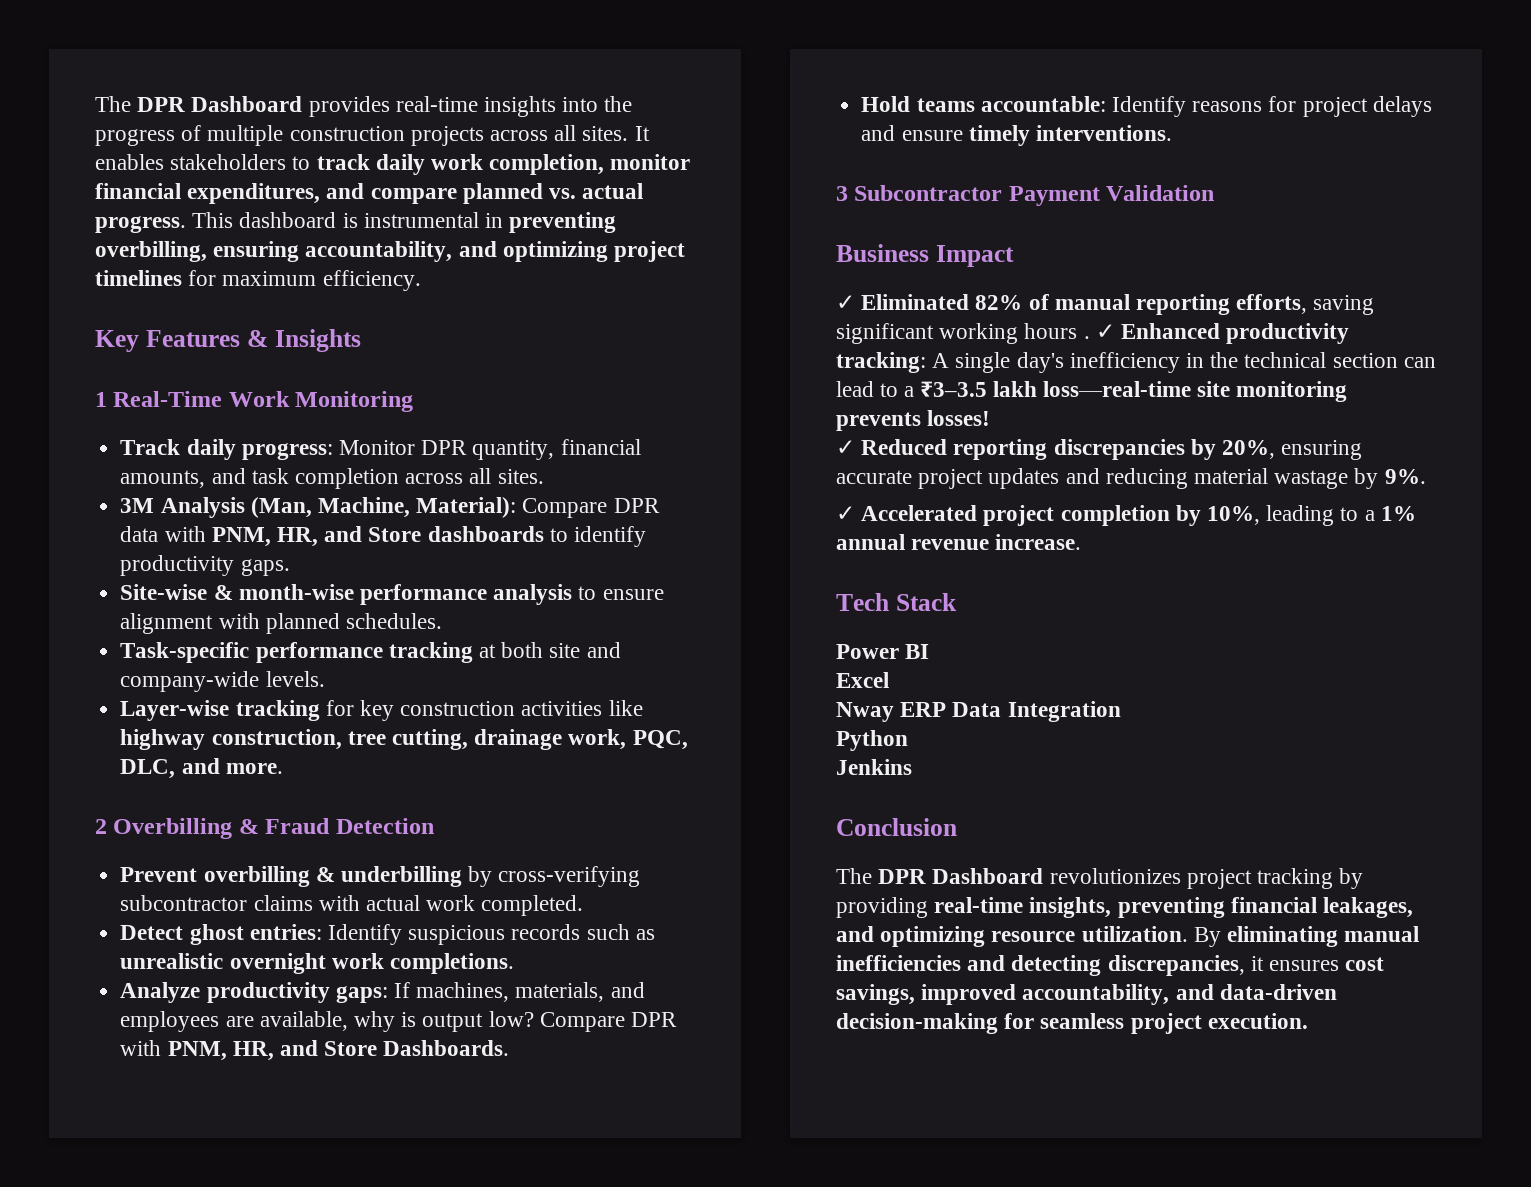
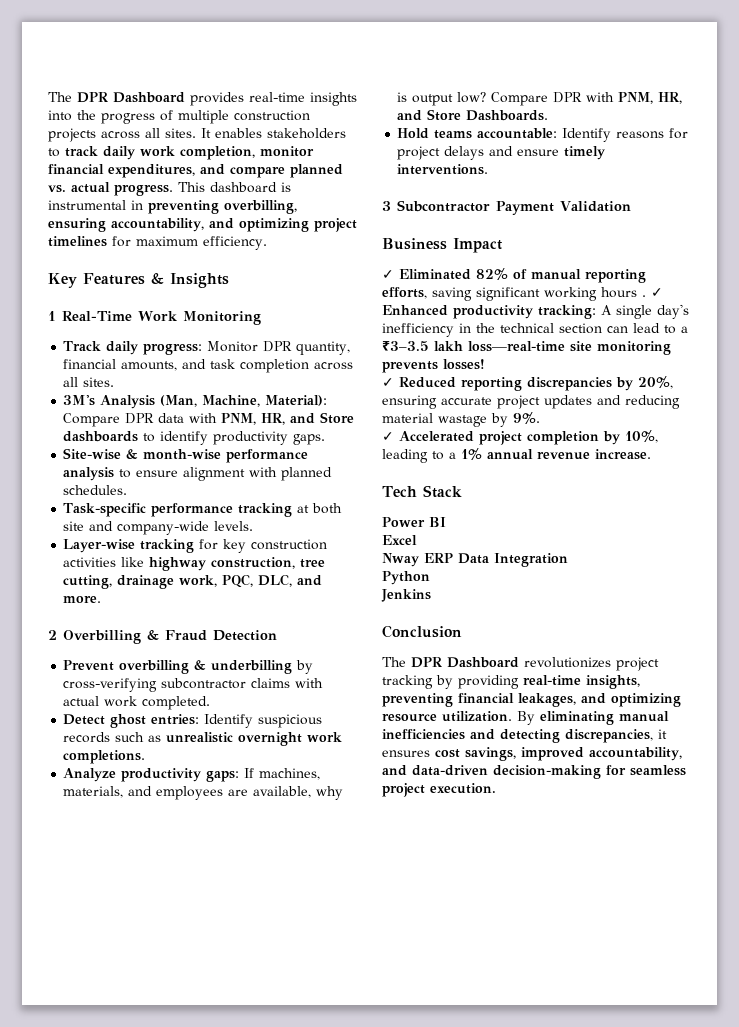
- 3M Analysis (Man, Machine, Material): Compare DPR data with PNM, HR, and Store dashboards to identify productivity gaps.
+ 3M's Analysis (Man, Machine, Material): Compare DPR data with PNM, HR, and Store dashboards to identify productivity gaps.

